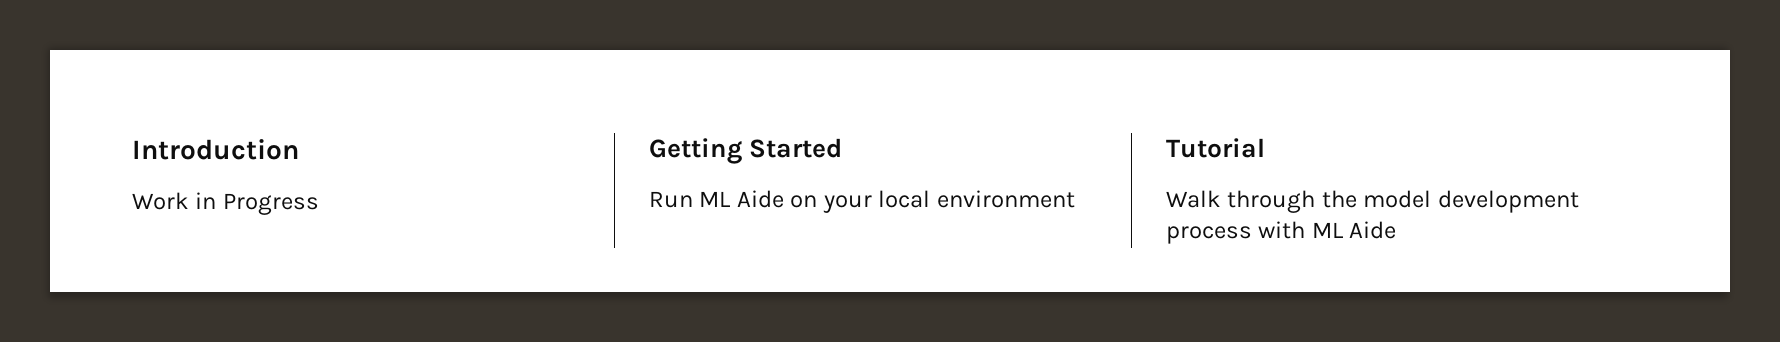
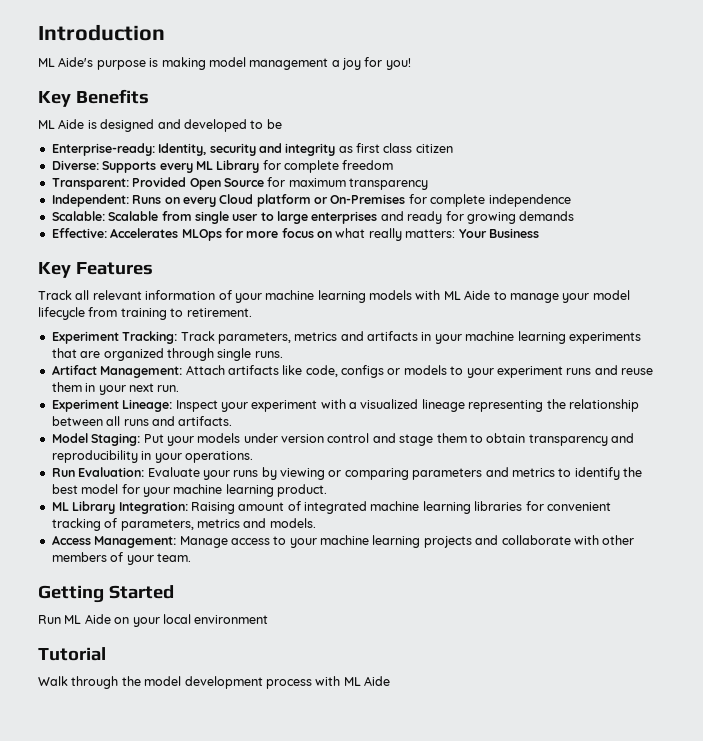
- Work in Progress
+ ML Aide's purpose is making model management a joy for you!
+ Key Benefits
+ ML Aide is designed and developed to be
+ Enterprise-ready: Identity, security and integrity as first class citizen
+ Diverse: Supports every ML Library for complete freedom
+ Transparent: Provided Open Source for maximum transparency
+ Independent: Runs on every Cloud platform or On-Premises for complete independence
+ Scalable: Scalable from single user to large enterprises and ready for growing demands
+ Effective: Accelerates MLOps for more focus on what really matters: Your Business
+ Key Features
+ Track all relevant information of your machine learning models with ML Aide to manage your model lifecycle from training to retirement.
+ Experiment Tracking: Track parameters, metrics and artifacts in your machine learning experiments that are organized through single runs.
+ Artifact Management: Attach artifacts like code, configs or models to your experiment runs and reuse them in your next run.
+ Experiment Lineage: Inspect your experiment with a visualized lineage representing the relationship between all runs and artifacts.
+ Model Staging: Put your models under version control and stage them to obtain transparency and reproducibility in your operations.
+ Run Evaluation: Evaluate your runs by viewing or comparing parameters and metrics to identify the best model for your machine learning product.
+ ML Library Integration: Raising amount of integrated machine learning libraries for convenient tracking of parameters, metrics and models.
+ Access Management: Manage access to your machine learning projects and collaborate with other members of your team.

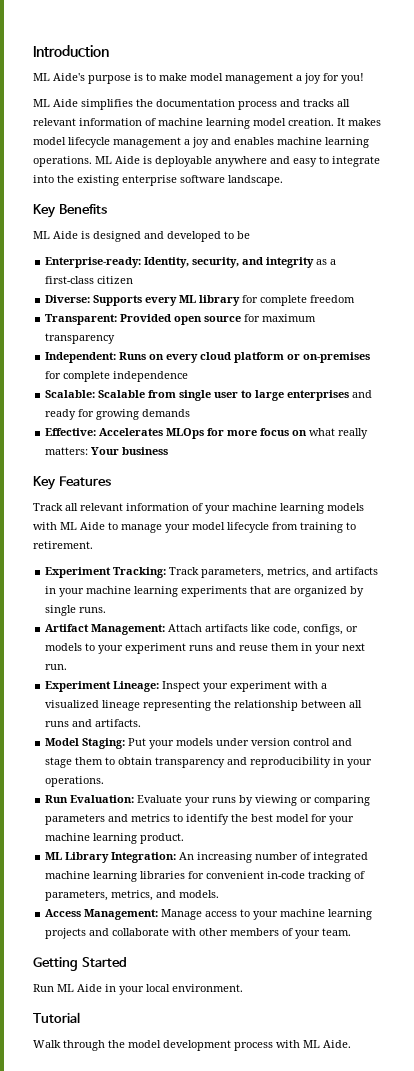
- ML Aide's purpose is making model management a joy for you!
+ ML Aide's purpose is to make model management a joy for you!
+ ML Aide simplifies the documentation process and tracks all relevant information of machine learning model creation. It makes model lifecycle management a joy and enables machine learning operations. ML Aide is deployable anywhere and easy to integrate into the existing enterprise software landscape.
- Enterprise-ready: Identity, security and integrity as first class citizen
+ Enterprise-ready: Identity, security, and integrity as a first-class citizen
- Diverse: Supports every ML Library for complete freedom
+ Diverse: Supports every ML library for complete freedom
- Transparent: Provided Open Source for maximum transparency
+ Transparent: Provided open source for maximum transparency
- Independent: Runs on every Cloud platform or On-Premises for complete independence
+ Independent: Runs on every cloud platform or on-premises for complete independence
- Effective: Accelerates MLOps for more focus on what really matters: Your Business
+ Effective: Accelerates MLOps for more focus on what really matters: Your business
- Experiment Tracking: Track parameters, metrics and artifacts in your machine learning experiments that are organized through single runs.
+ Experiment Tracking: Track parameters, metrics, and artifacts in your machine learning experiments that are organized by single runs.
- Artifact Management: Attach artifacts like code, configs or models to your experiment runs and reuse them in your next run.
+ Artifact Management: Attach artifacts like code, configs, or models to your experiment runs and reuse them in your next run.
- ML Library Integration: Raising amount of integrated machine learning libraries for convenient tracking of parameters, metrics and models.
+ ML Library Integration: An increasing number of integrated machine learning libraries for convenient in-code tracking of parameters, metrics, and models.
- Run ML Aide on your local environment
+ Run ML Aide in your local environment.
- Walk through the model development process with ML Aide
+ Walk through the model development process with ML Aide.

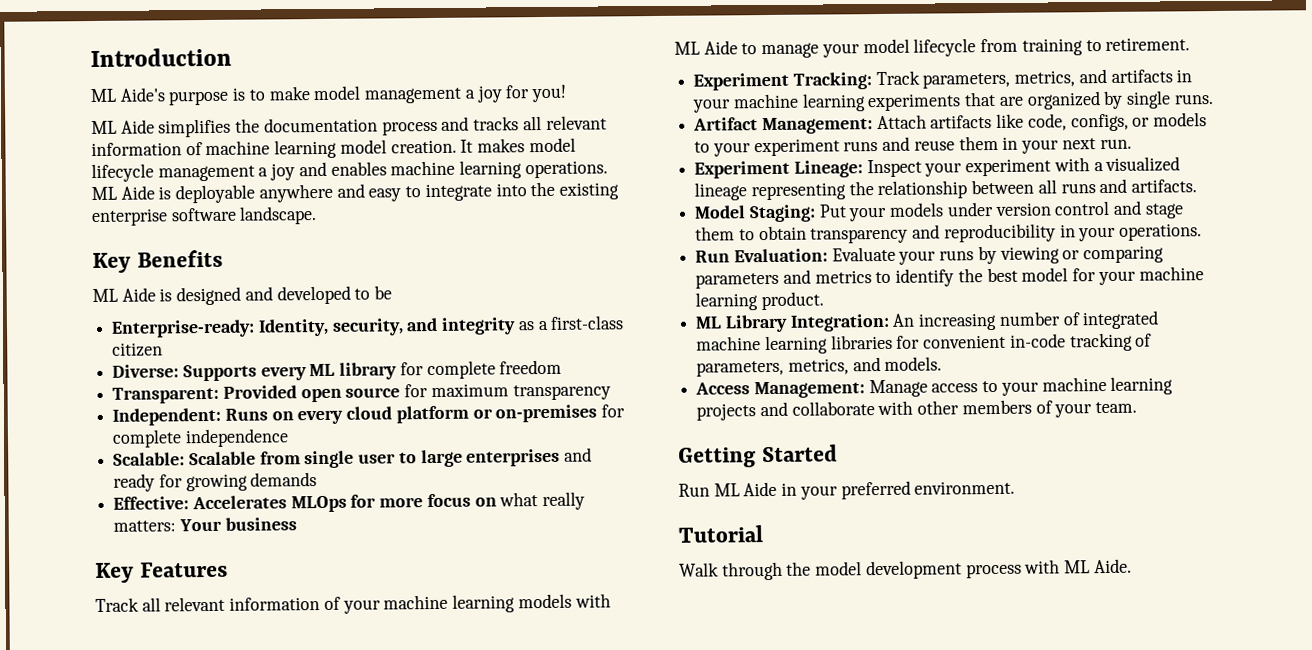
- Run ML Aide in your local environment.
+ Run ML Aide in your preferred environment.

